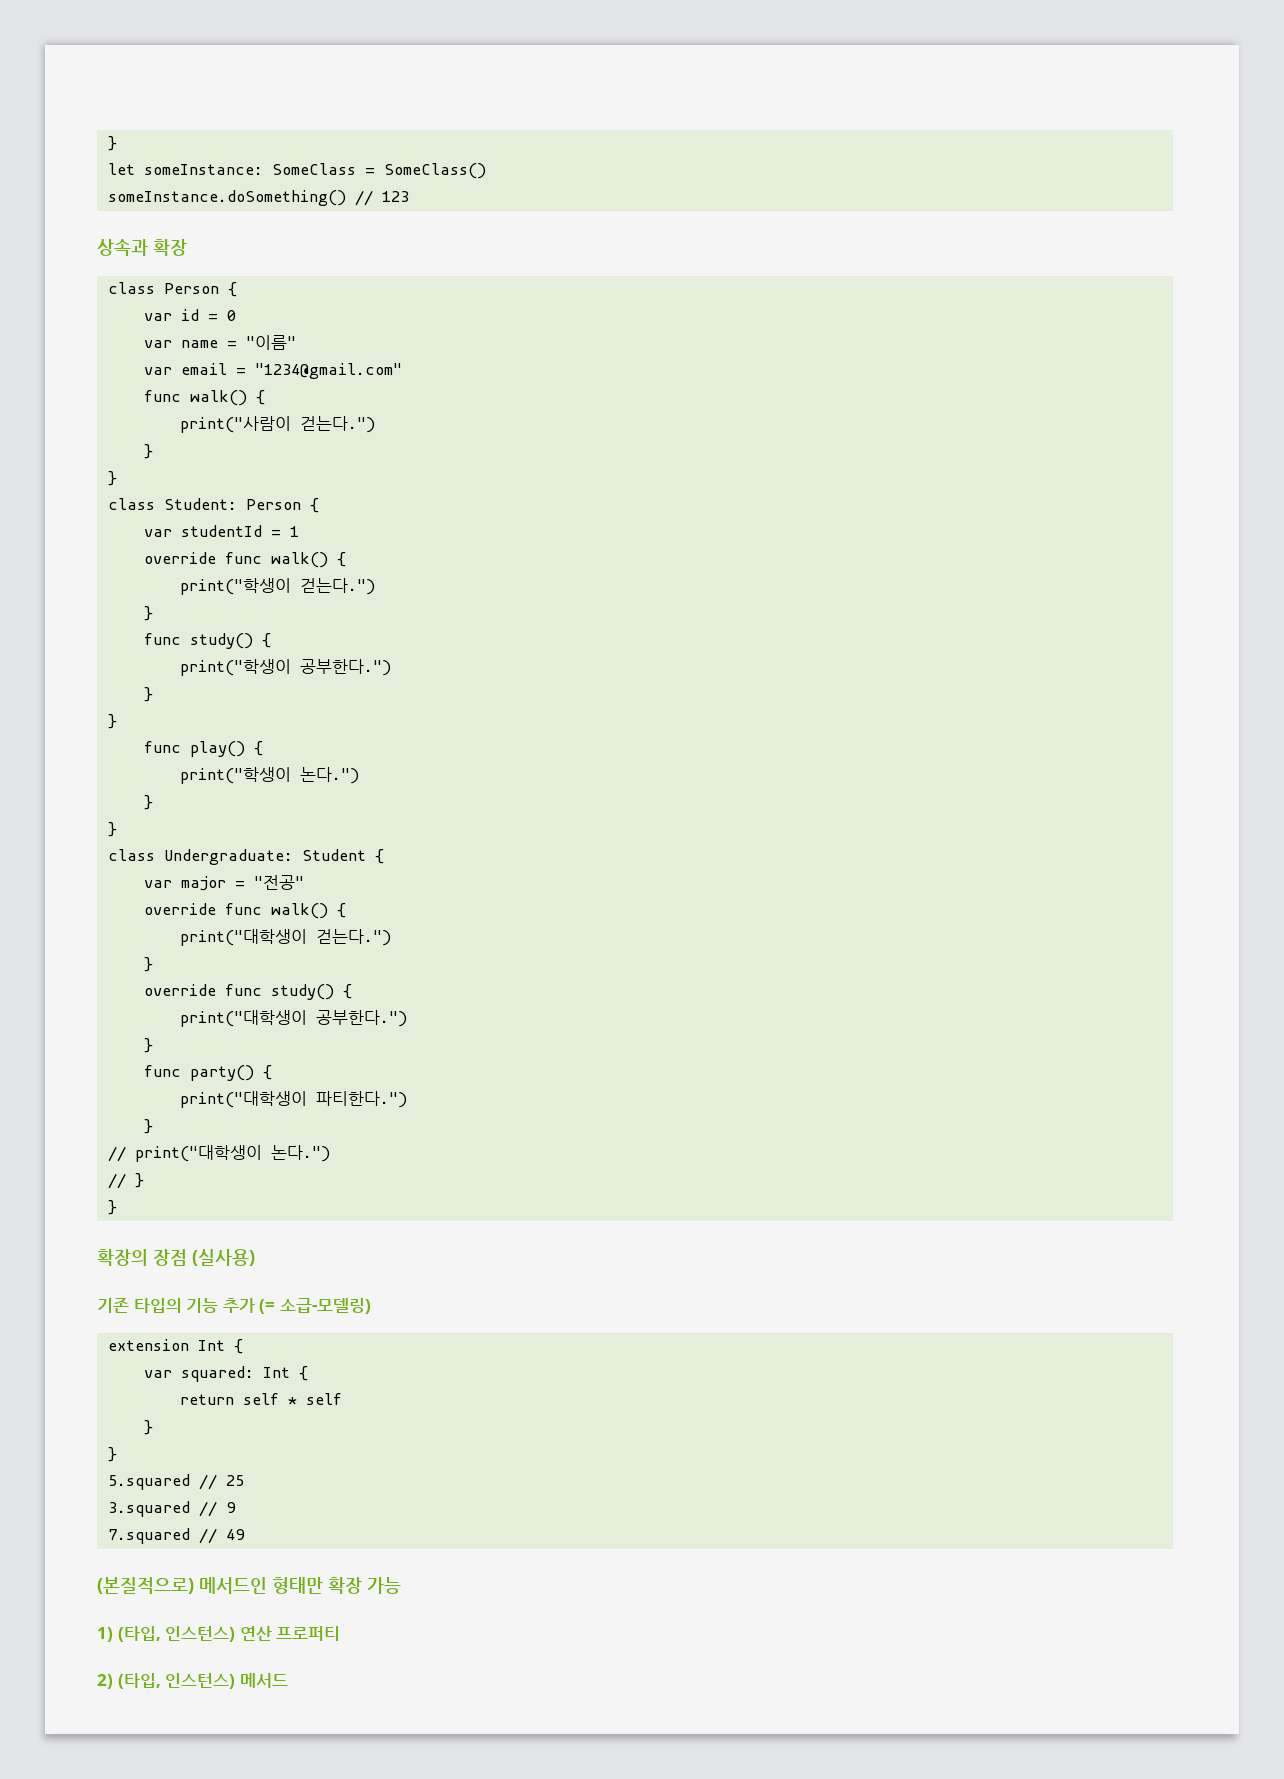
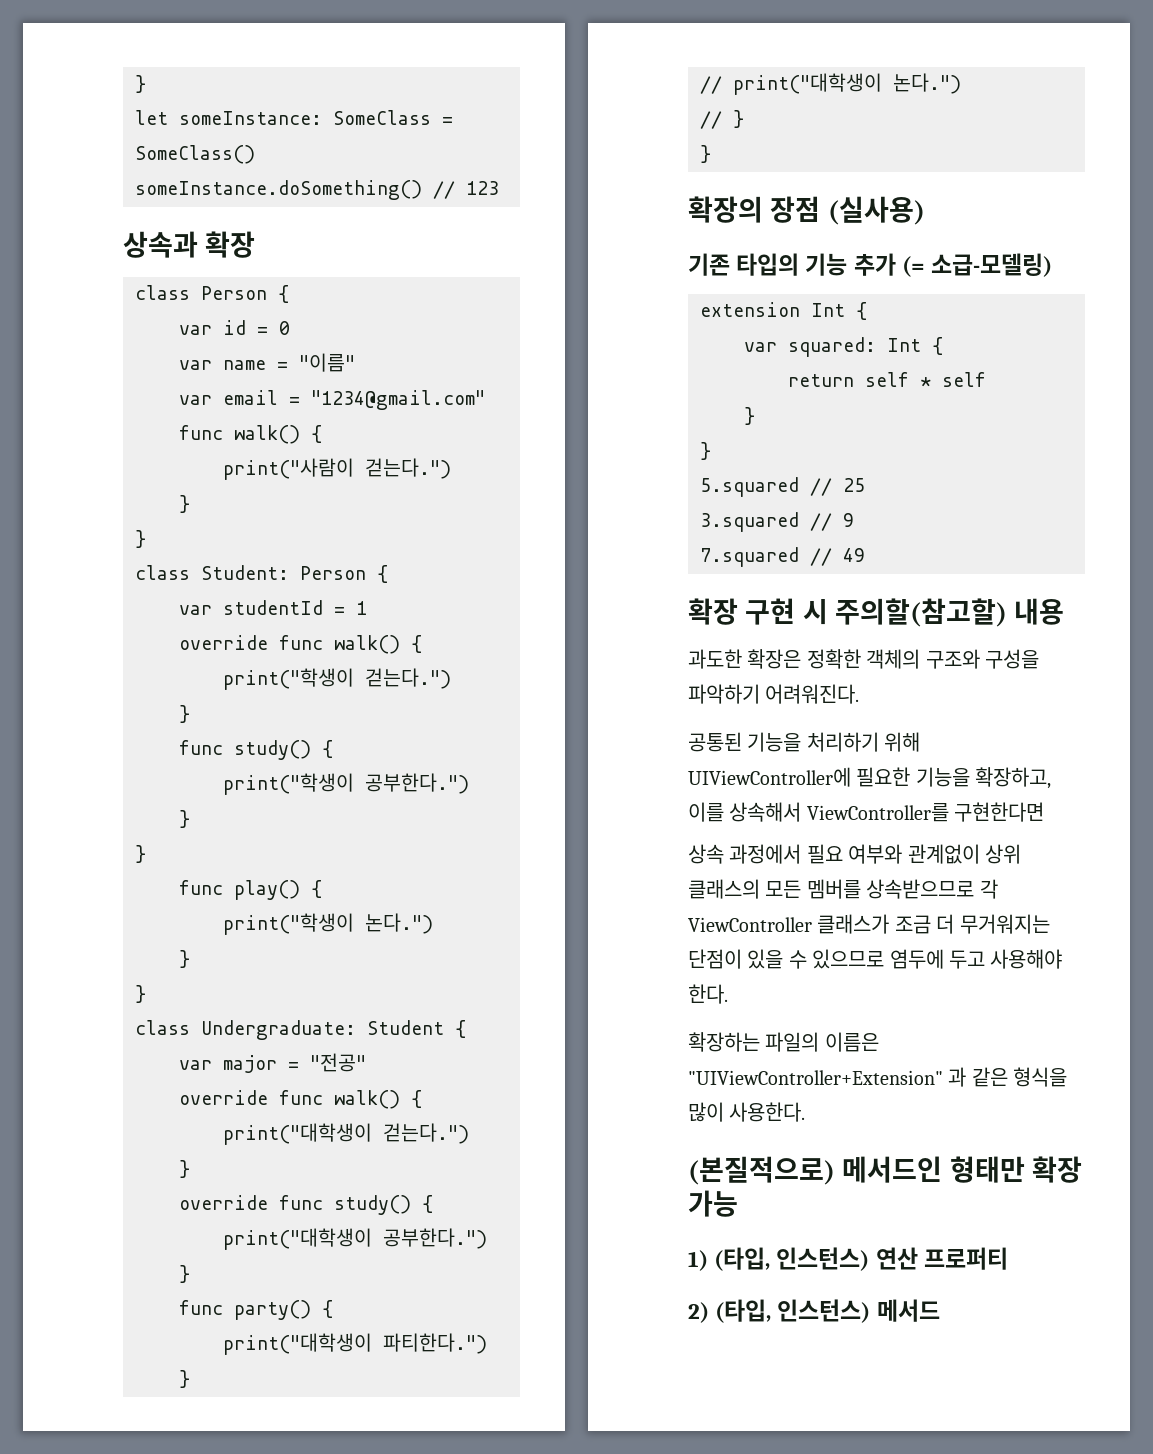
+ 확장 구현 시 주의할(참고할) 내용
+ 과도한 확장은 정확한 객체의 구조와 구성을 파악하기 어려워진다.
+ 공통된 기능을 처리하기 위해 UIViewController에 필요한 기능을 확장하고, 이를 상속해서 ViewController를 구현한다면
+ 상속 과정에서 필요 여부와 관계없이 상위 클래스의 모든 멤버를 상속받으므로 각 ViewController 클래스가 조금 더 무거워지는 단점이 있을 수 있으므로 염두에 두고 사용해야 한다.
+ 확장하는 파일의 이름은 "UIViewController+Extension" 과 같은 형식을 많이 사용한다.

